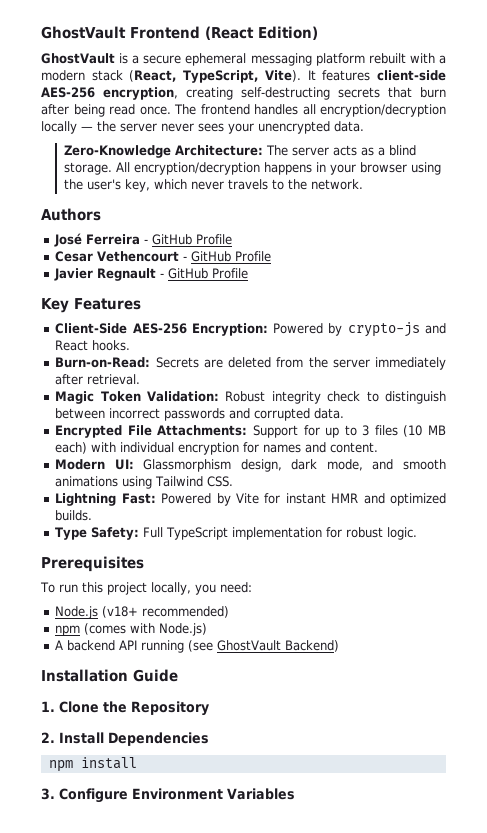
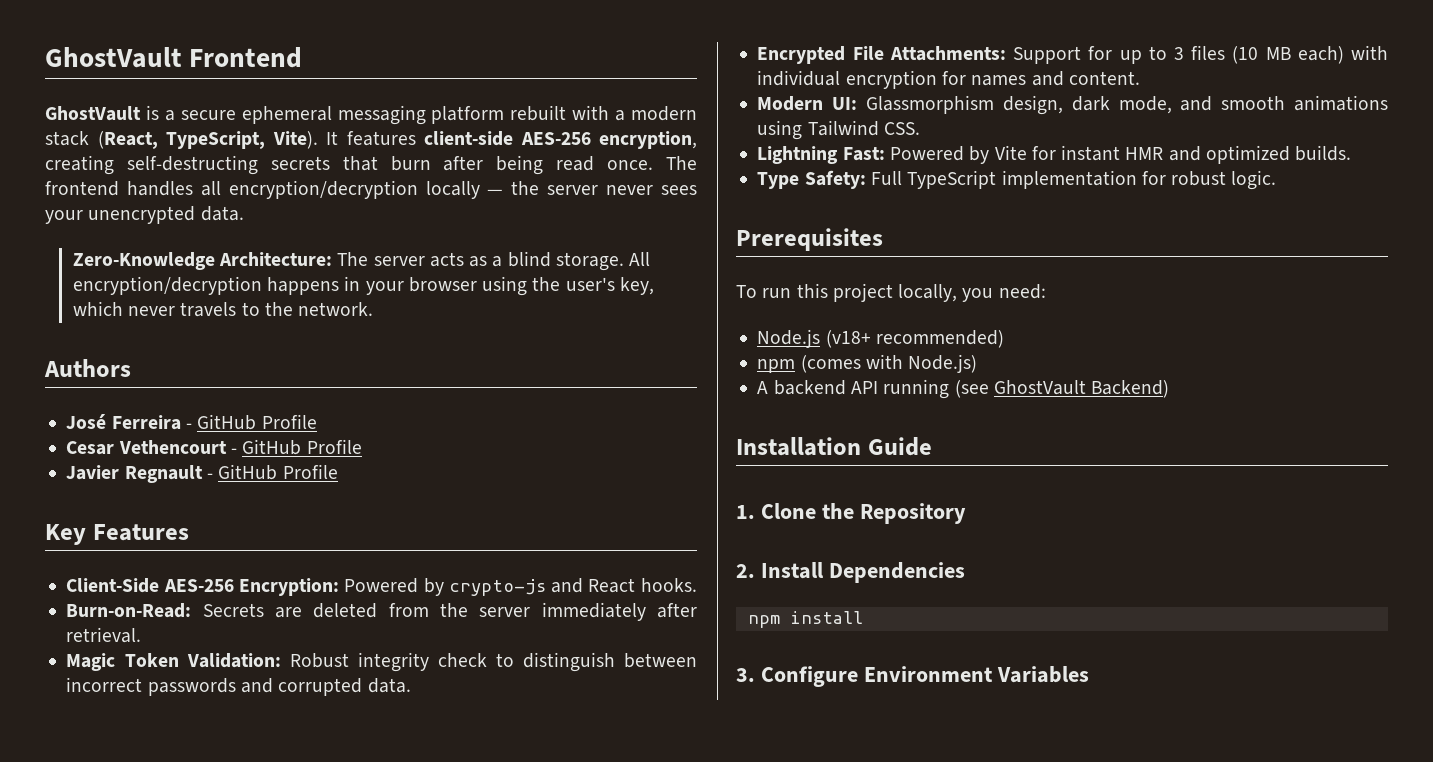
- GhostVault Frontend (React Edition)
+ GhostVault Frontend

